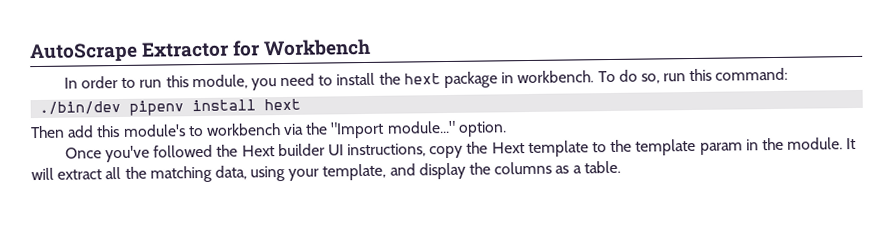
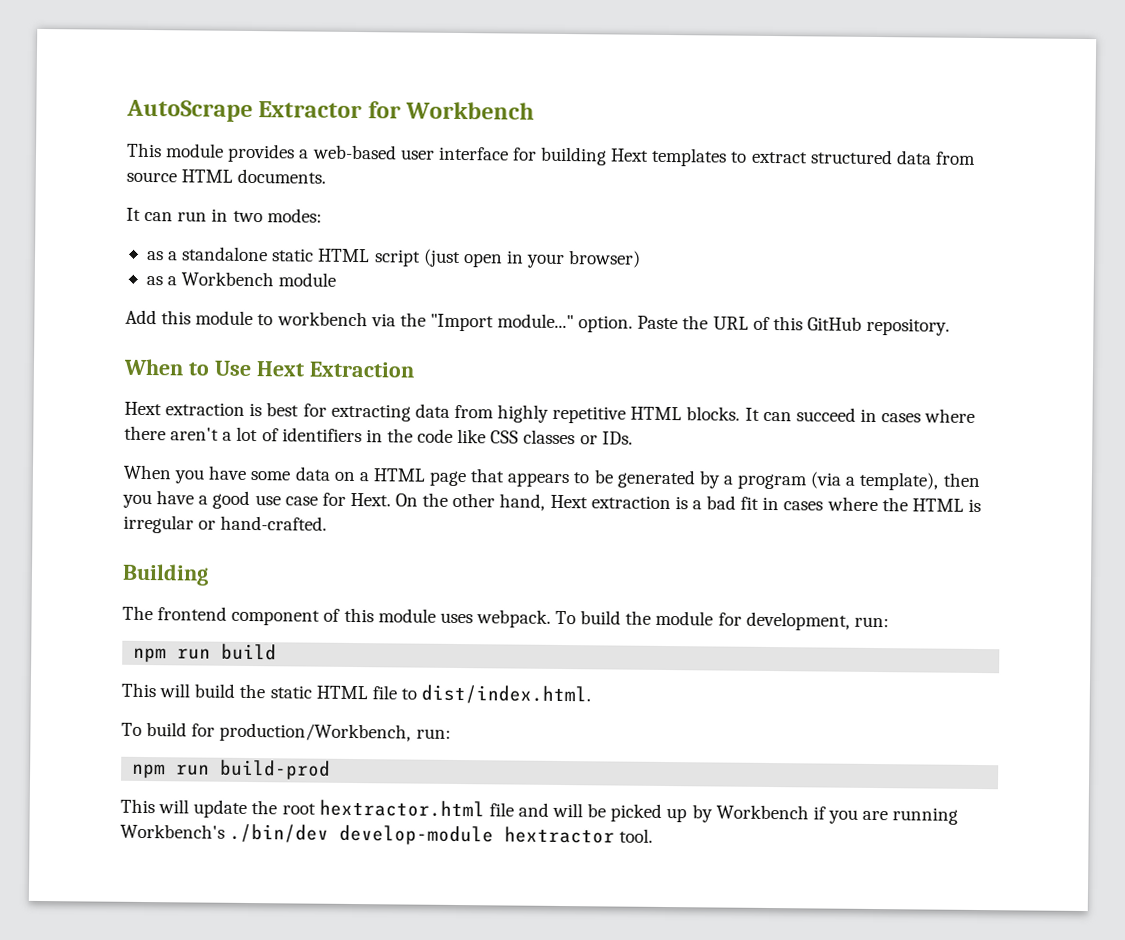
- In order to run this module, you need to install the hext package in workbench. To do so, run this command:
- ./bin/dev pipenv install hext
- Then add this module's to workbench via the "Import module..." option.
- Once you've followed the Hext builder UI instructions, copy the Hext template to the template param in the module. It will extract all the matching data, using your template, and display the columns as a table.
+ This module provides a web-based user interface for building Hext templates to extract structured data from source HTML documents.
+ It can run in two modes:
+ as a standalone static HTML script (just open in your browser)
+ as a Workbench module
+ Add this module to workbench via the "Import module..." option. Paste the URL of this GitHub repository.
+ When to Use Hext Extraction
+ Hext extraction is best for extracting data from highly repetitive HTML blocks. It can succeed in cases where there aren't a lot of identifiers in the code like CSS classes or IDs.
+ When you have some data on a HTML page that appears to be generated by a program (via a template), then you have a good use case for Hext. On the other hand, Hext extraction is a bad fit in cases where the HTML is irregular or hand-crafted.
+ Building
+ The frontend component of this module uses webpack. To build the module for development, run:
+ npm run build
+ This will build the static HTML file to dist/index.html.
+ To build for production/Workbench, run:
+ npm run build-prod
+ This will update the root hextractor.html file and will be picked up by Workbench if you are running Workbench's ./bin/dev develop-module hextractor tool.

